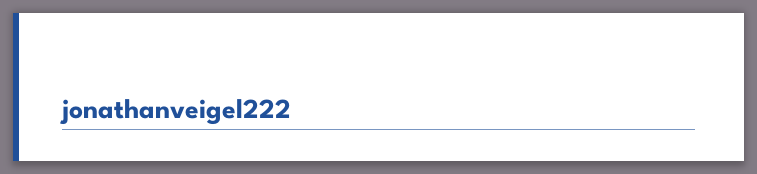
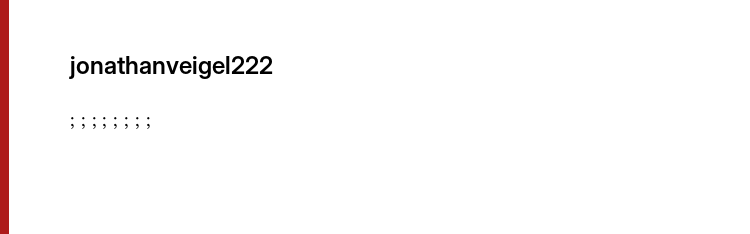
+ ; ; ; ; ; ; ; ;

